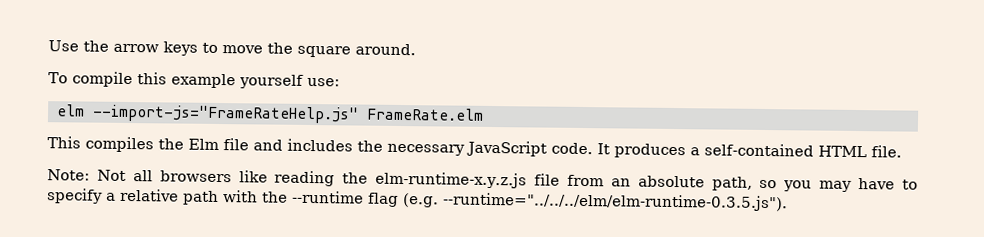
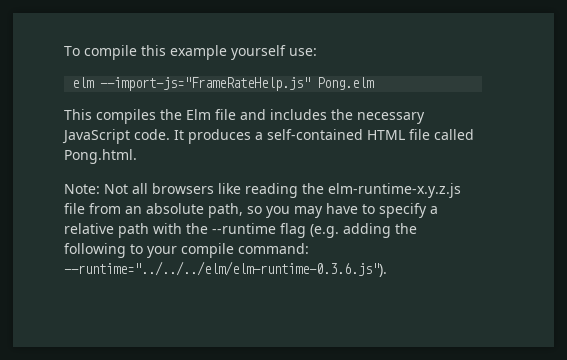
- Use the arrow keys to move the square around.
- elm --import-js="FrameRateHelp.js" FrameRate.elm
+ elm --import-js="FrameRateHelp.js" Pong.elm
- It produces a self-contained HTML file.
+ It produces a self-contained HTML file called Pong.html.
- Note: Not all browsers like reading the elm-runtime-x.y.z.js file from an absolute path, so you may have to specify a relative path with the --runtime flag (e.g. --runtime="../../../elm/elm-runtime-0.3.5.js").
+ Note: Not all browsers like reading the elm-runtime-x.y.z.js file from an absolute path, so you may have to specify a relative path with the --runtime flag (e.g. adding the following to your compile command: --runtime="../../../elm/elm-runtime-0.3.6.js").

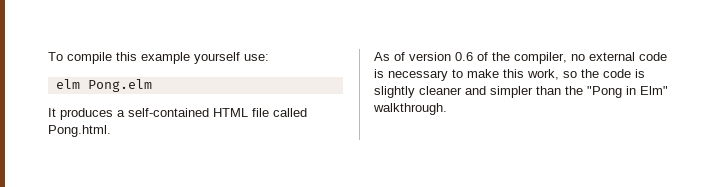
- elm --import-js="FrameRateHelp.js" Pong.elm
+ elm Pong.elm
- This compiles the Elm file and includes the necessary JavaScript code.
- Note: Not all browsers like reading the elm-runtime-x.y.z.js file from an absolute path, so you may have to specify a relative path with the --runtime flag (e.g. adding the following to your compile command: --runtime="../../../elm/elm-runtime-0.3.6.js").
+ As of version 0.6 of the compiler, no external code is necessary to make this work, so the code is slightly cleaner and simpler than the "Pong in Elm" walkthrough.

